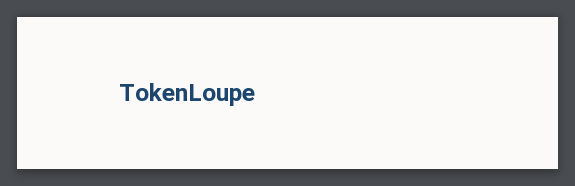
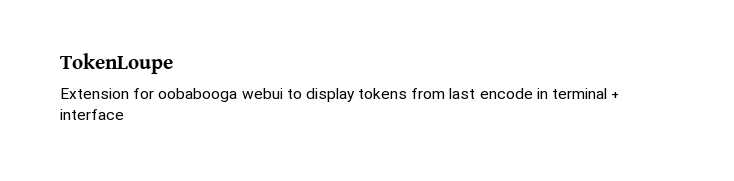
+ Extension for oobabooga webui to display tokens from last encode in terminal + interface

